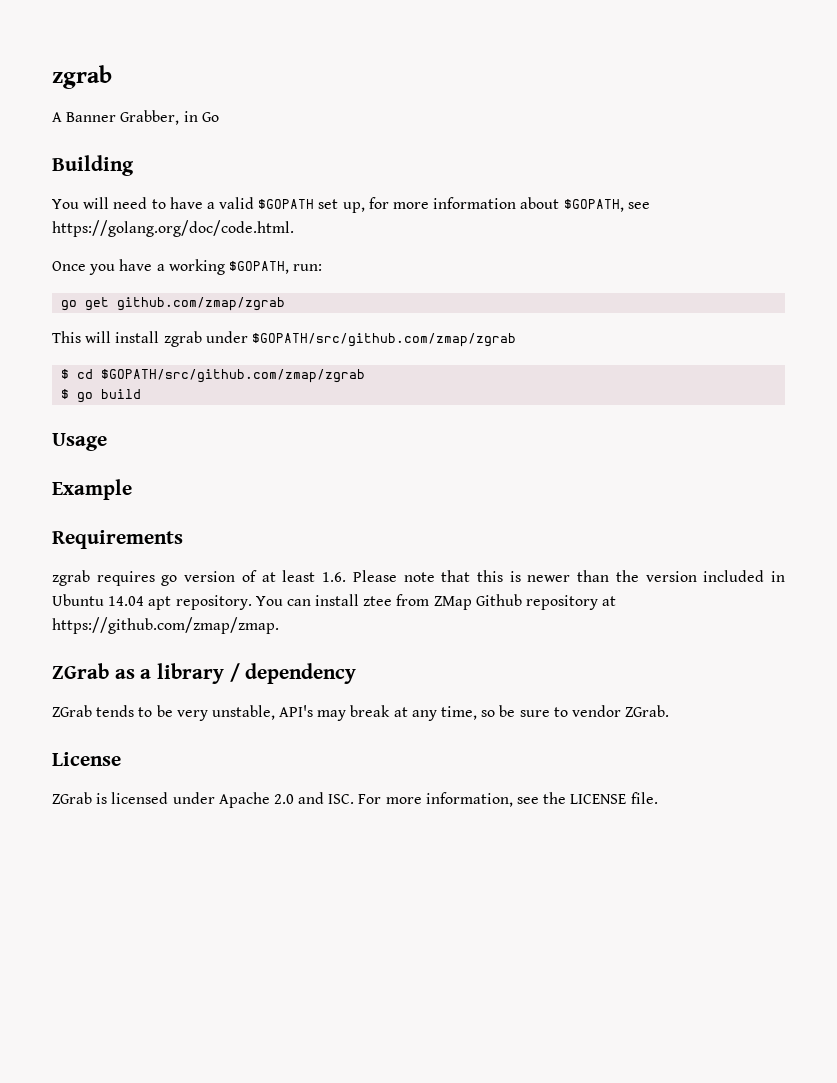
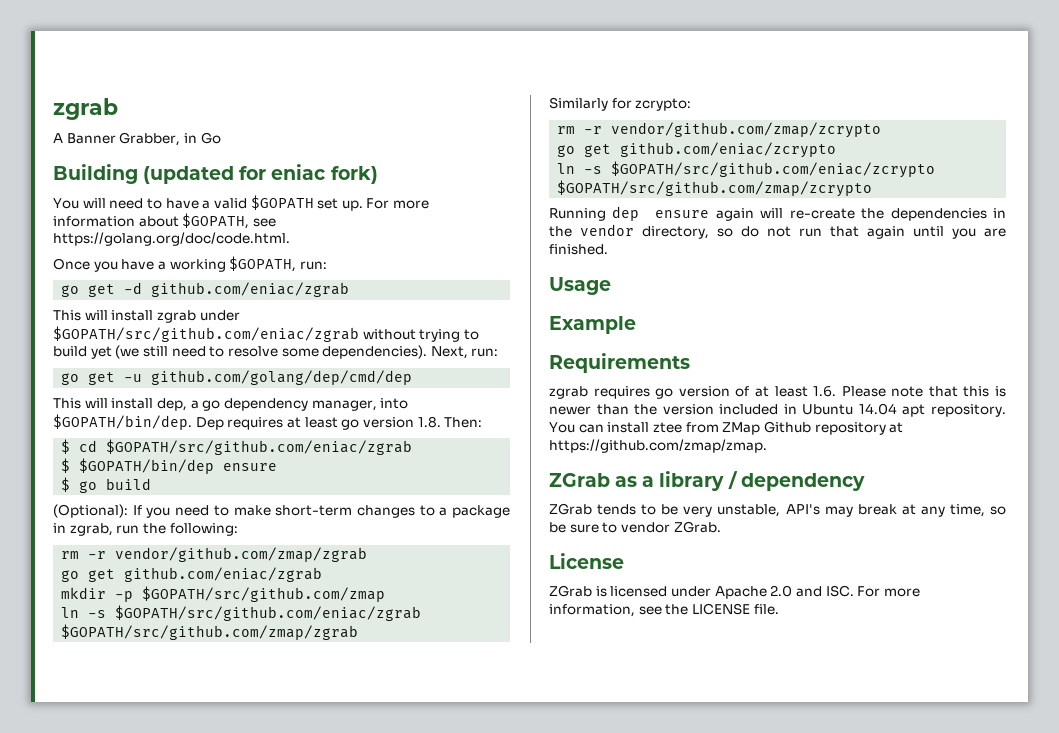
- Building
+ Building (updated for eniac fork)
- You will need to have a valid $GOPATH set up, for more information about $GOPATH, see https://golang.org/doc/code.html.
+ You will need to have a valid $GOPATH set up. For more information about $GOPATH, see https://golang.org/doc/code.html.
- go get github.com/zmap/zgrab
+ go get -d github.com/eniac/zgrab
- This will install zgrab under $GOPATH/src/github.com/zmap/zgrab
- $ cd $GOPATH/src/github.com/zmap/zgrab
+ This will install zgrab under $GOPATH/src/github.com/eniac/zgrab without trying to build yet (we still need to resolve some dependencies). Next, run:
+ go get -u github.com/golang/dep/cmd/dep
+ This will install dep, a go dependency manager, into $GOPATH/bin/dep. Dep requires at least go version 1.8. Then:
+ $ cd $GOPATH/src/github.com/eniac/zgrab
+ $ $GOPATH/bin/dep ensure
  $ go build
+ (Optional): If you need to make short-term changes to a package in zgrab, run the following:
+ rm -r vendor/github.com/zmap/zgrab
+ go get github.com/eniac/zgrab
+ mkdir -p $GOPATH/src/github.com/zmap
+ ln -s $GOPATH/src/github.com/eniac/zgrab $GOPATH/src/github.com/zmap/zgrab
+ Similarly for zcrypto:
+ rm -r vendor/github.com/zmap/zcrypto
+ go get github.com/eniac/zcrypto
+ ln -s $GOPATH/src/github.com/eniac/zcrypto $GOPATH/src/github.com/zmap/zcrypto
+ Running dep ensure again will re-create the dependencies in the vendor directory, so do not run that again until you are finished.

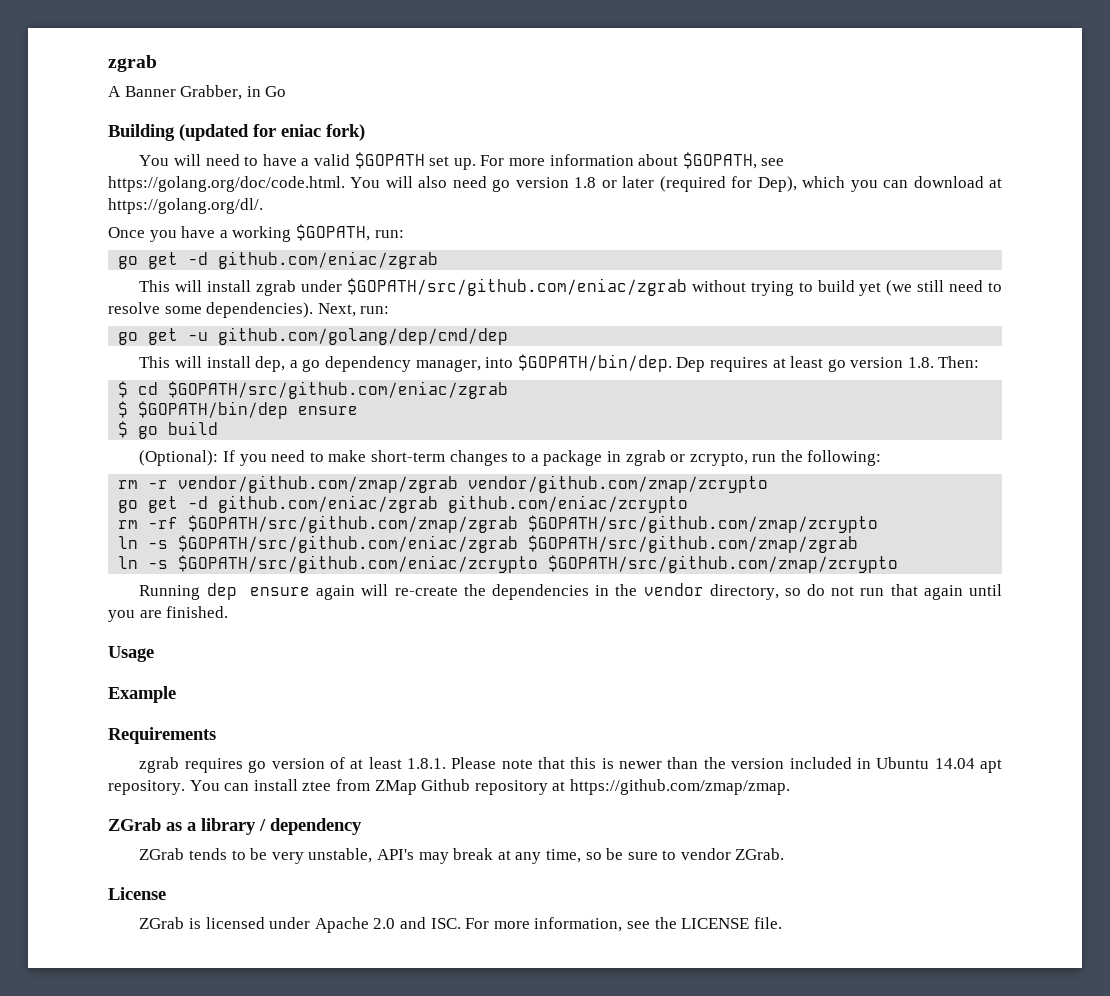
- For more information about $GOPATH, see https://golang.org/doc/code.html.
+ For more information about $GOPATH, see https://golang.org/doc/code.html. You will also need go version 1.8 or later (required for Dep), which you can download at https://golang.org/dl/.
- (Optional): If you need to make short-term changes to a package in zgrab, run the following:
+ (Optional): If you need to make short-term changes to a package in zgrab or zcrypto, run the following:
- rm -r vendor/github.com/zmap/zgrab
- go get github.com/eniac/zgrab
- mkdir -p $GOPATH/src/github.com/zmap
+ rm -r vendor/github.com/zmap/zgrab vendor/github.com/zmap/zcrypto
+ go get -d github.com/eniac/zgrab github.com/eniac/zcrypto
+ rm -rf $GOPATH/src/github.com/zmap/zgrab $GOPATH/src/github.com/zmap/zcrypto
- Similarly for zcrypto:
- rm -r vendor/github.com/zmap/zcrypto
- go get github.com/eniac/zcrypto
- zgrab requires go version of at least 1.6. Please note that this is newer than the version included in Ubuntu 14.04 apt repository.
+ zgrab requires go version of at least 1.8.1. Please note that this is newer than the version included in Ubuntu 14.04 apt repository.

